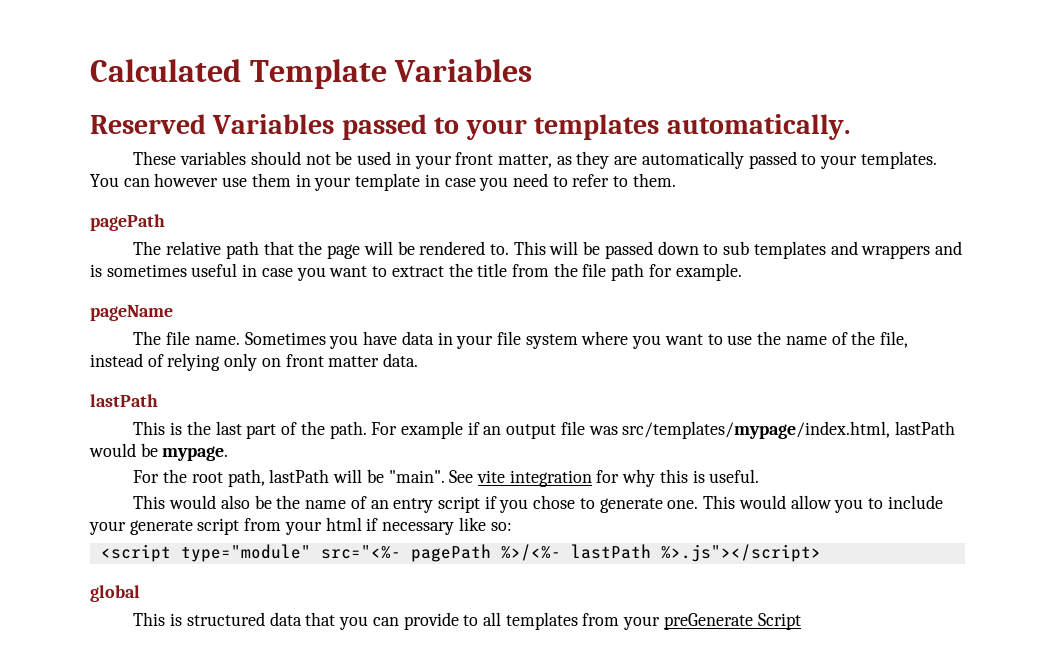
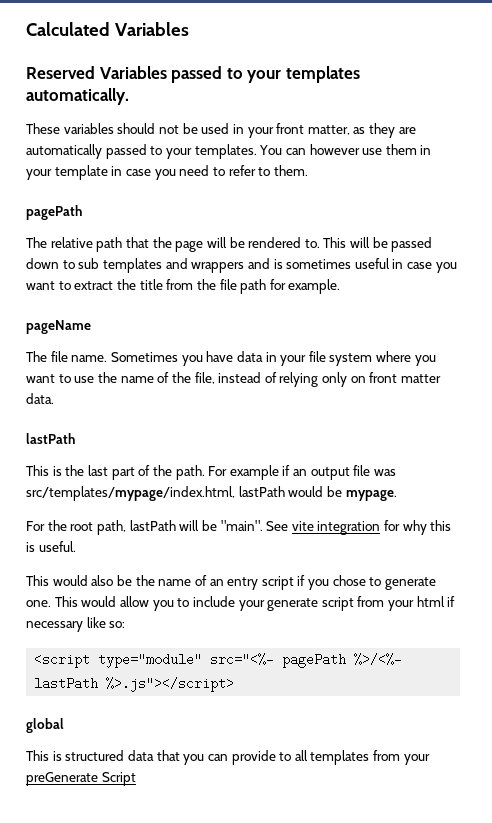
- Calculated Template Variables
+ Calculated Variables

